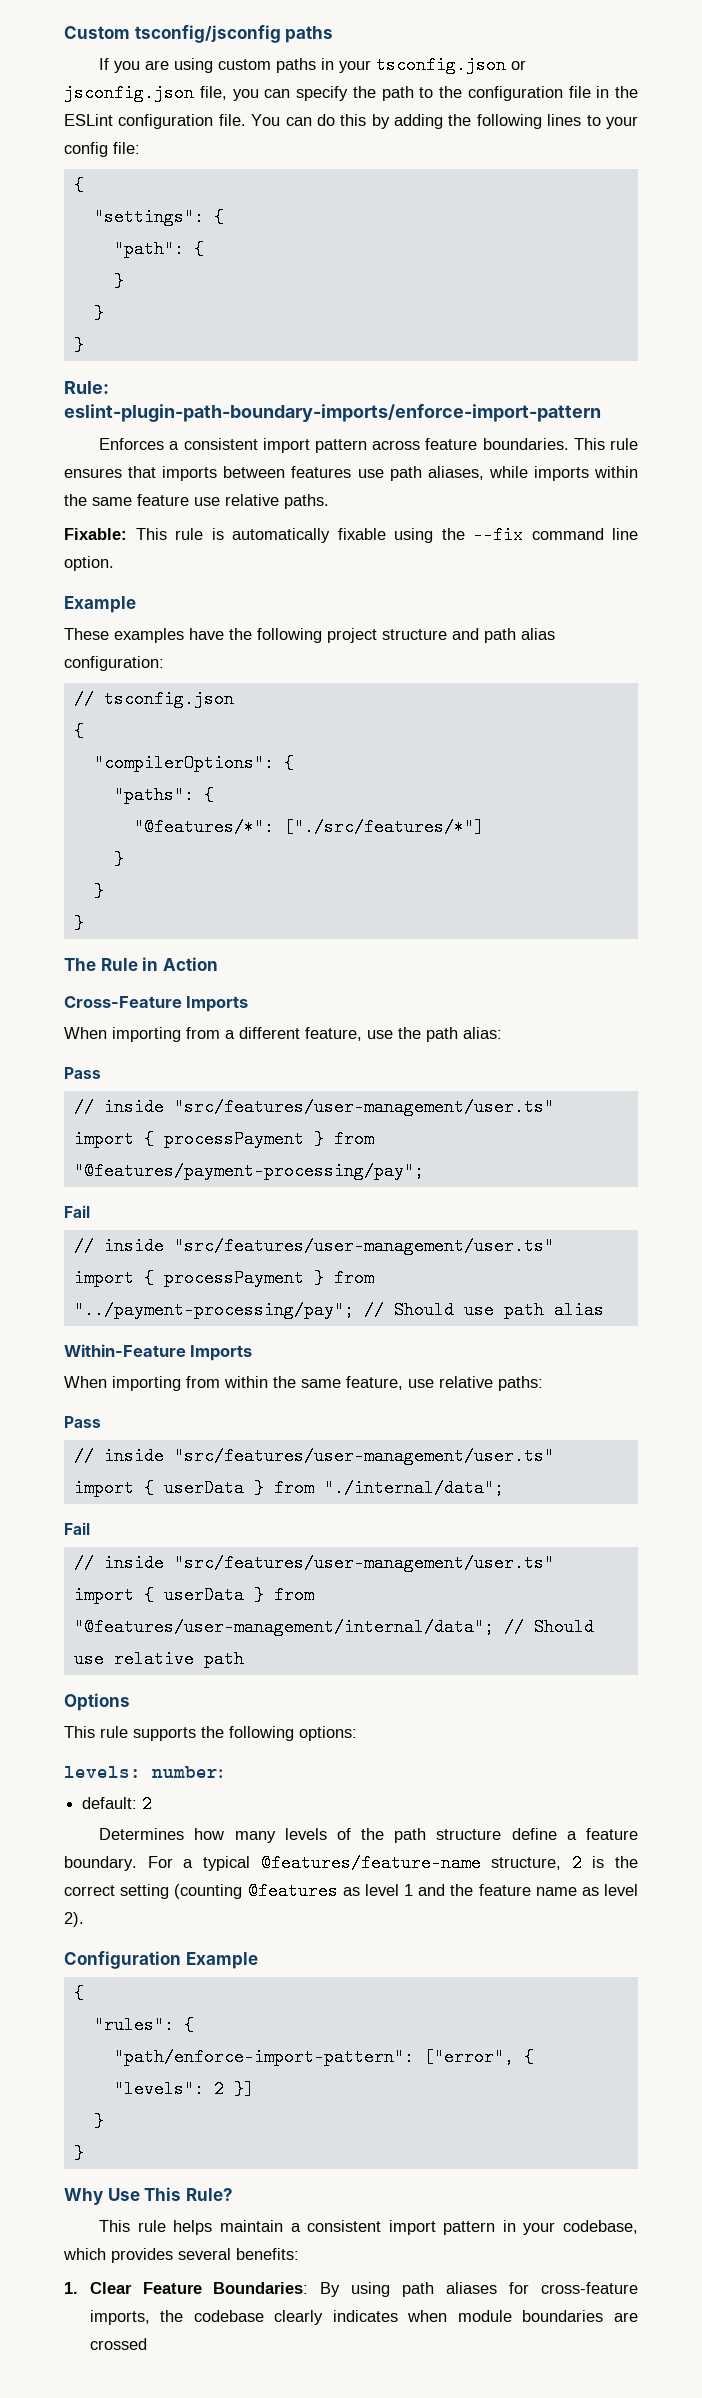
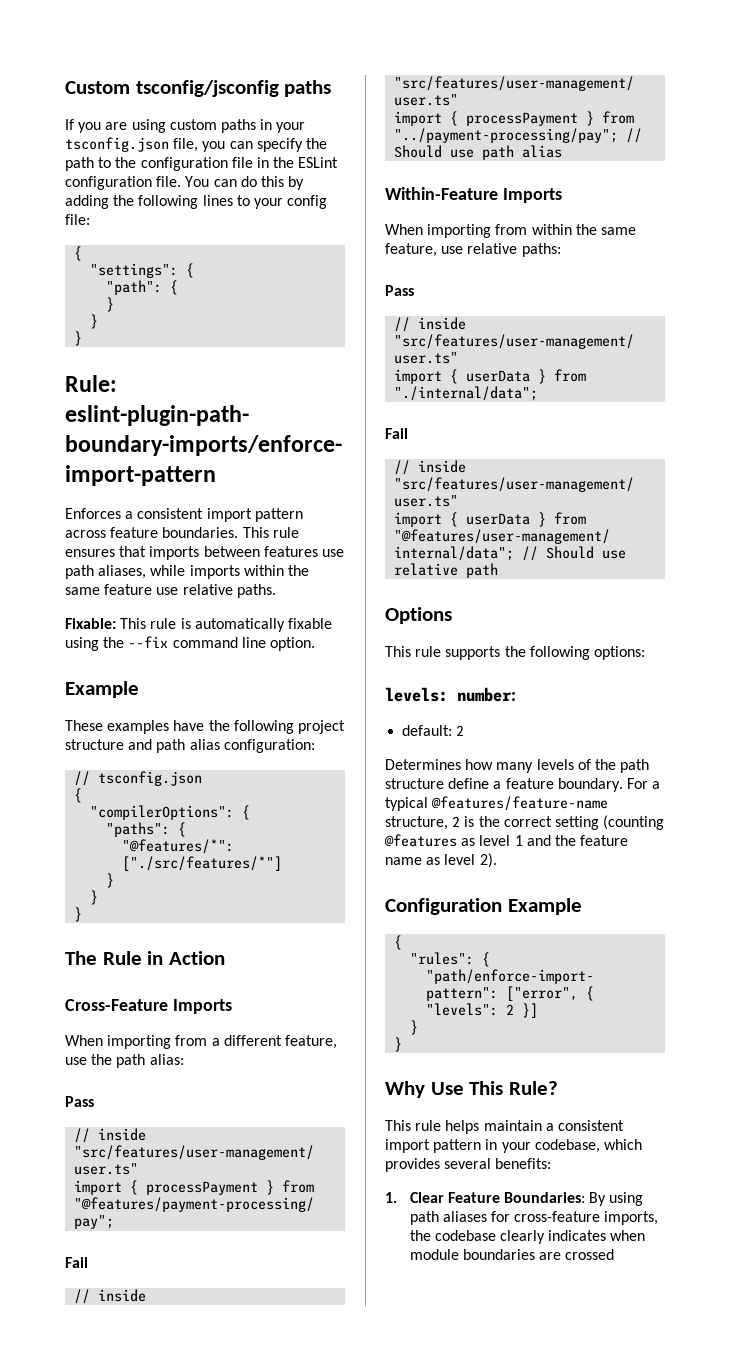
- If you are using custom paths in your tsconfig.json or jsconfig.json file, you can specify the path to the configuration file in the ESLint configuration file.
+ If you are using custom paths in your tsconfig.json file, you can specify the path to the configuration file in the ESLint configuration file.

